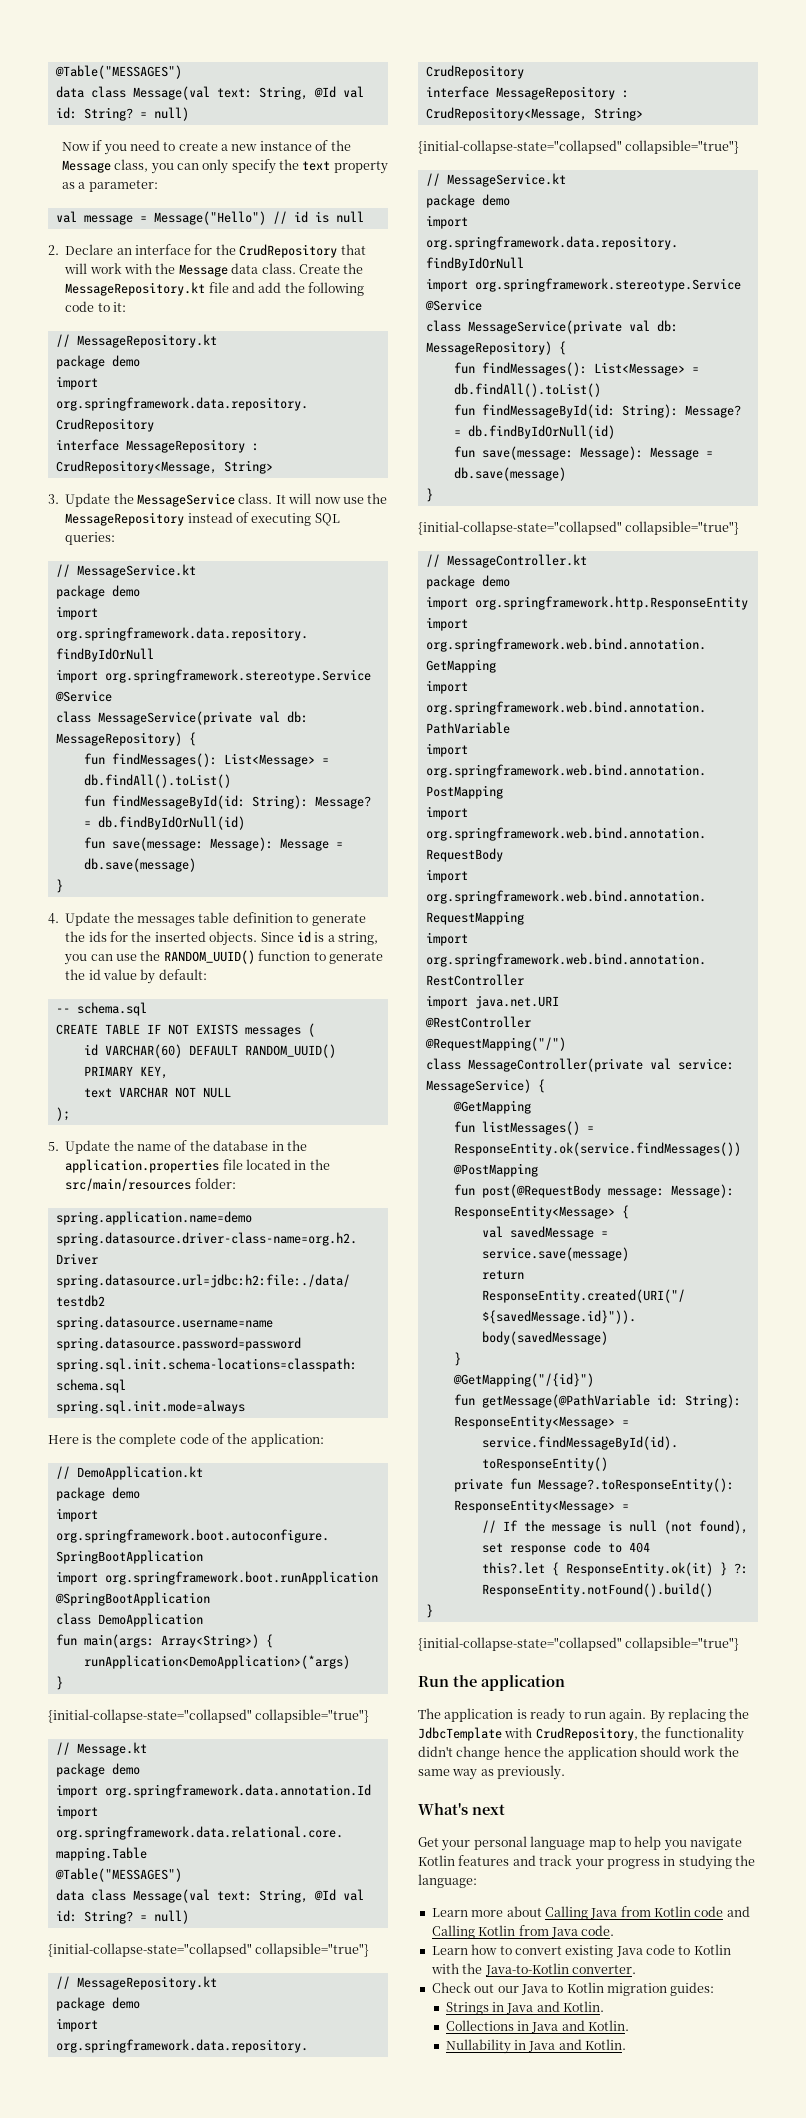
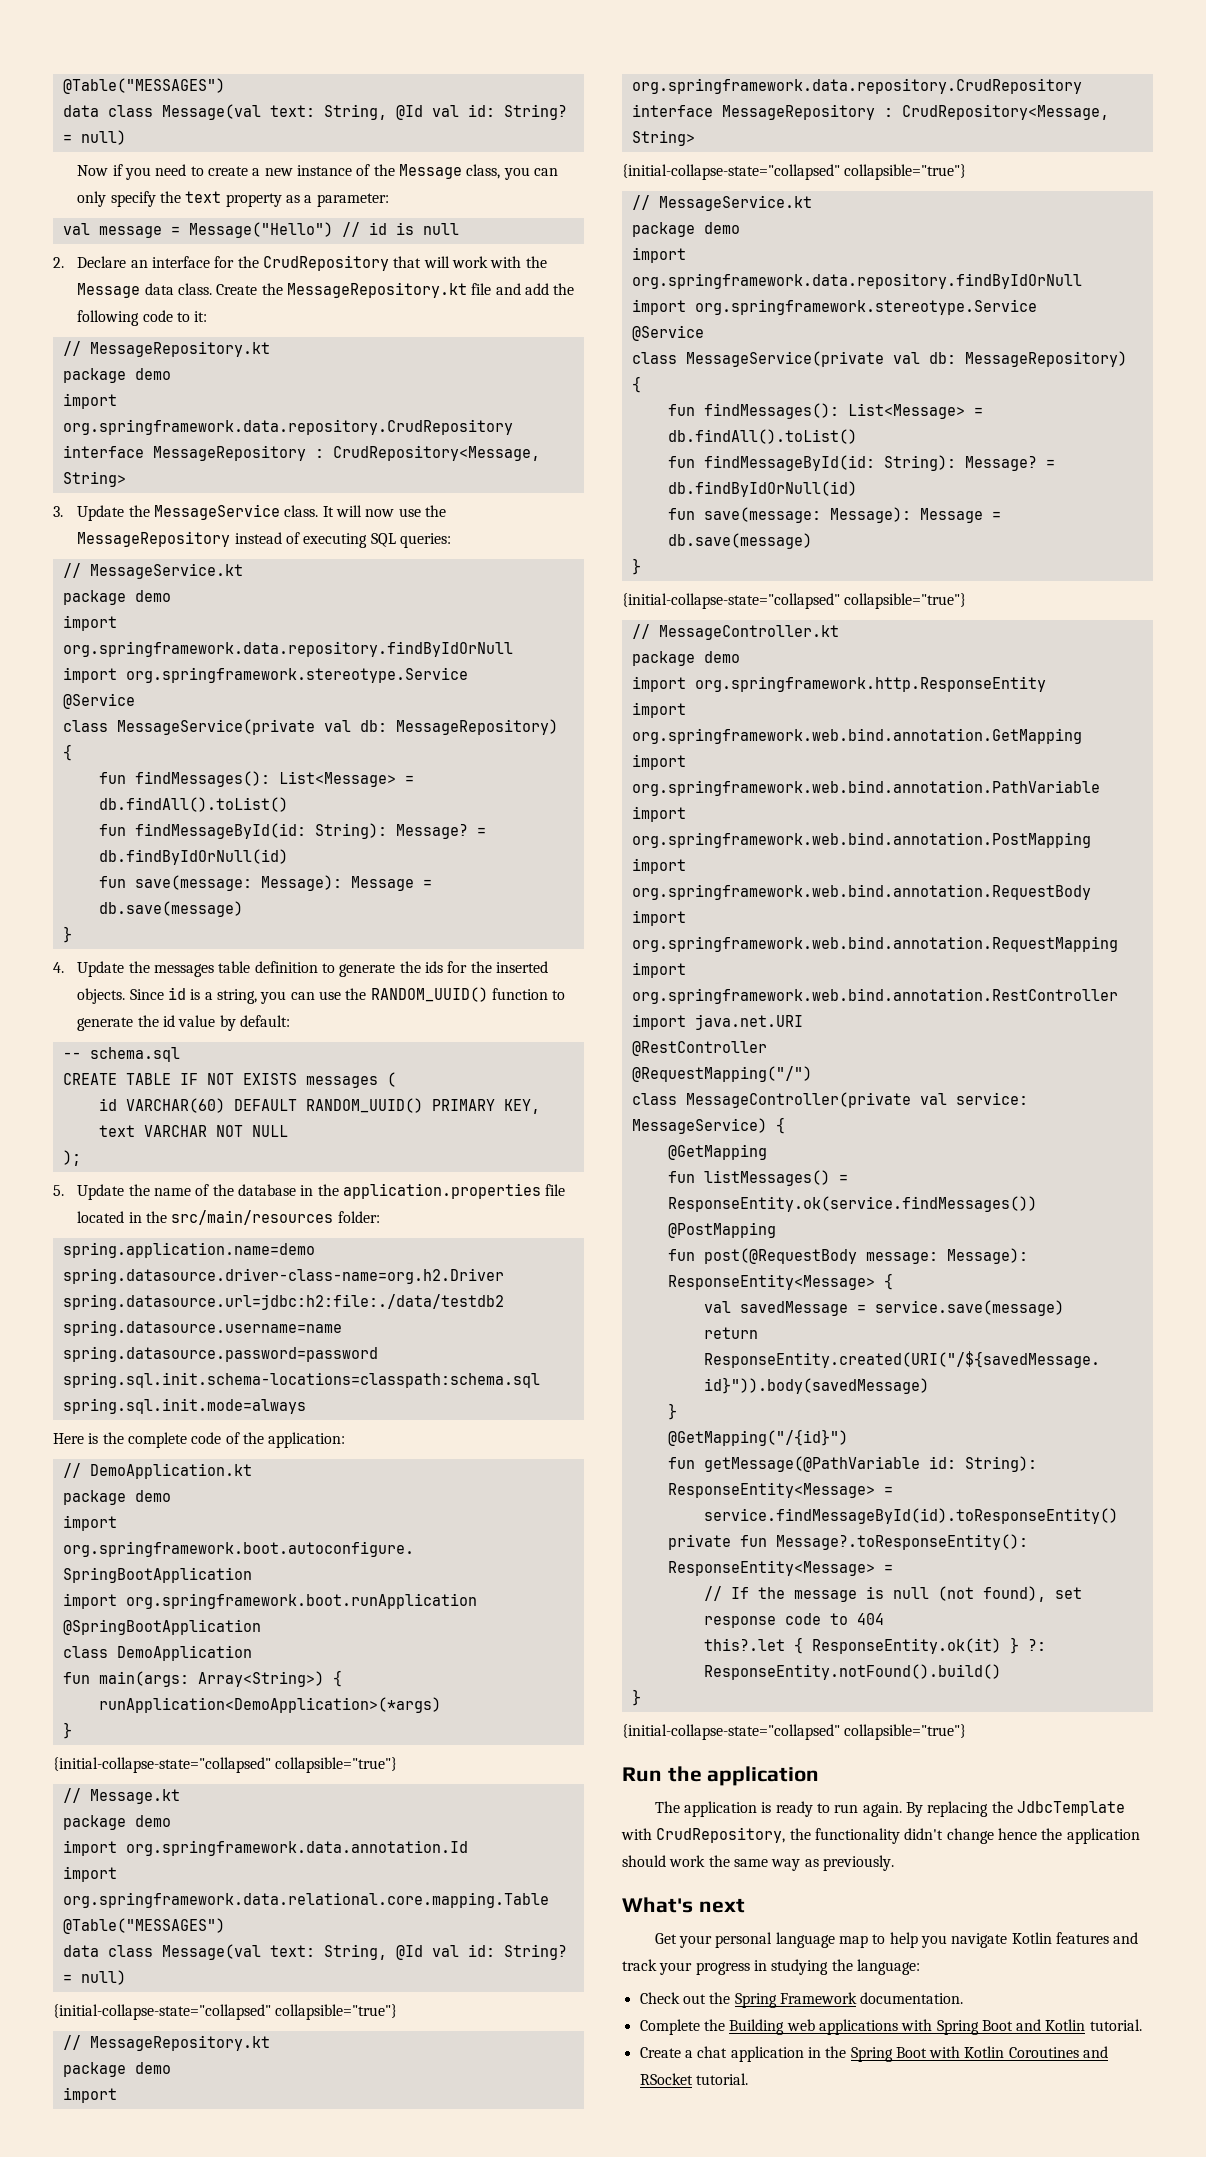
- Learn more about Calling Java from Kotlin code and Calling Kotlin from Java code.
- Learn how to convert existing Java code to Kotlin with the Java-to-Kotlin converter.
- Check out our Java to Kotlin migration guides:
- Strings in Java and Kotlin.
- Collections in Java and Kotlin.
- Nullability in Java and Kotlin.
+ Check out the Spring Framework documentation.
+ Complete the Building web applications with Spring Boot and Kotlin tutorial.
+ Create a chat application in the Spring Boot with Kotlin Coroutines and RSocket tutorial.

